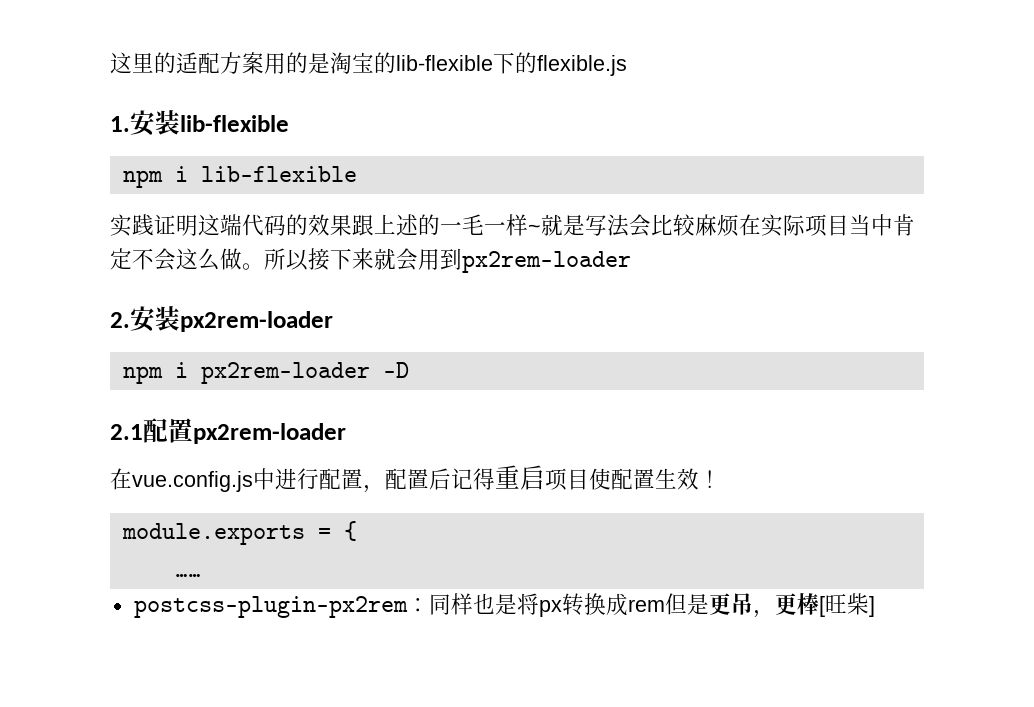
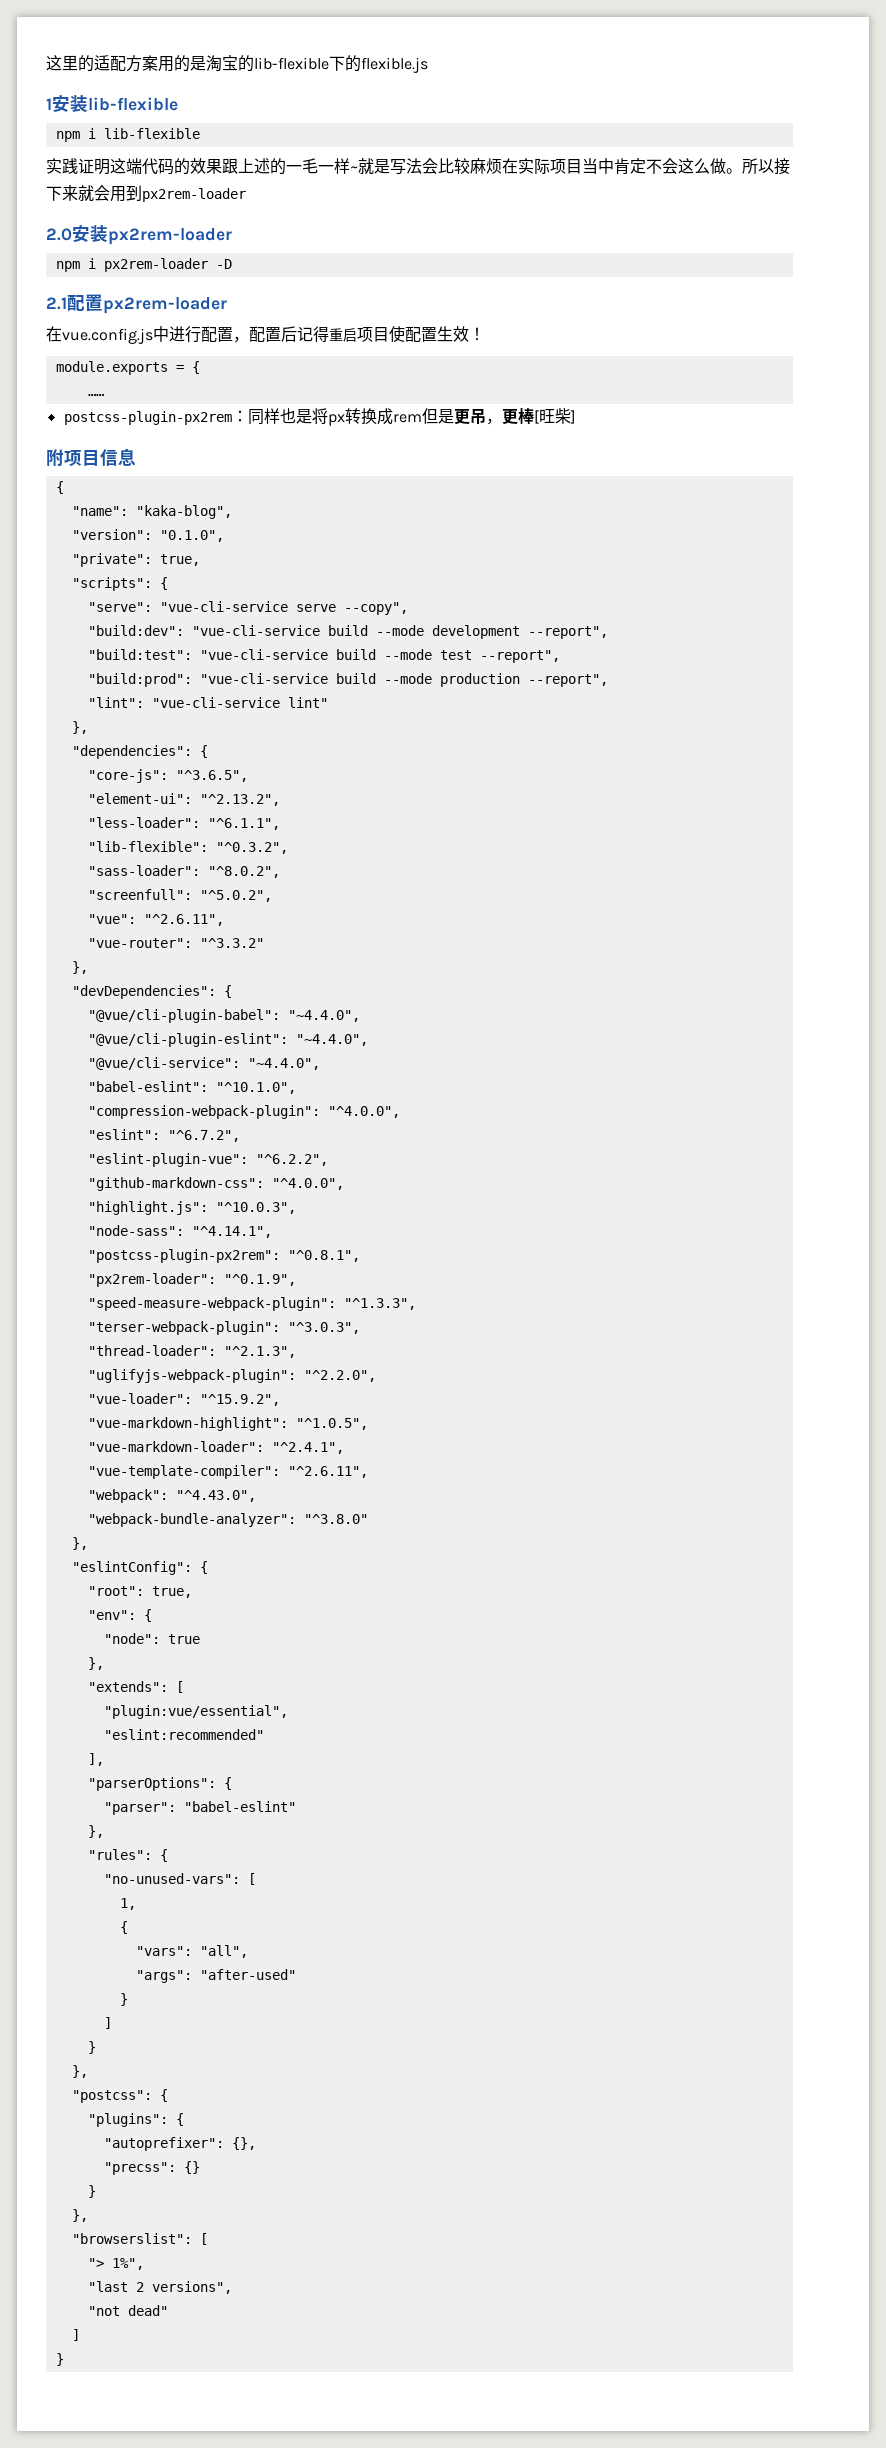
- 1.安装lib-flexible
+ 1安装lib-flexible
- 2.安装px2rem-loader
+ 2.0安装px2rem-loader
+ 附项目信息
+ {
+ "name": "kaka-blog",
+ "version": "0.1.0",
+ "private": true,
+ "scripts": {
+ "serve": "vue-cli-service serve --copy",
+ "build:dev": "vue-cli-service build --mode development --report",
+ "build:test": "vue-cli-service build --mode test --report",
+ "build:prod": "vue-cli-service build --mode production --report",
+ "lint": "vue-cli-service lint"
+ },
+ "dependencies": {
+ "core-js": "^3.6.5",
+ "element-ui": "^2.13.2",
+ "less-loader": "^6.1.1",
+ "lib-flexible": "^0.3.2",
+ "sass-loader": "^8.0.2",
+ "screenfull": "^5.0.2",
+ "vue": "^2.6.11",
+ "vue-router": "^3.3.2"
+ },
+ "devDependencies": {
+ "@vue/cli-plugin-babel": "~4.4.0",
+ "@vue/cli-plugin-eslint": "~4.4.0",
+ "@vue/cli-service": "~4.4.0",
+ "babel-eslint": "^10.1.0",
+ "compression-webpack-plugin": "^4.0.0",
+ "eslint": "^6.7.2",
+ "eslint-plugin-vue": "^6.2.2",
+ "github-markdown-css": "^4.0.0",
+ "highlight.js": "^10.0.3",
+ "node-sass": "^4.14.1",
+ "postcss-plugin-px2rem": "^0.8.1",
+ "px2rem-loader": "^0.1.9",
+ "speed-measure-webpack-plugin": "^1.3.3",
+ "terser-webpack-plugin": "^3.0.3",
+ "thread-loader": "^2.1.3",
+ "uglifyjs-webpack-plugin": "^2.2.0",
+ "vue-loader": "^15.9.2",
+ "vue-markdown-highlight": "^1.0.5",
+ "vue-markdown-loader": "^2.4.1",
+ "vue-template-compiler": "^2.6.11",
+ "webpack": "^4.43.0",
+ "webpack-bundle-analyzer": "^3.8.0"
+ },
+ "eslintConfig": {
+ "root": true,
+ "env": {
+ "node": true
+ },
+ "extends": [
+ "plugin:vue/essential",
+ "eslint:recommended"
+ ],
+ "parserOptions": {
+ "parser": "babel-eslint"
+ },
+ "rules": {
+ "no-unused-vars": [
+ 1,
+ {
+ "vars": "all",
+ "args": "after-used"
+ }
+ ]
+ }
+ },
+ "postcss": {
+ "plugins": {
+ "autoprefixer": {},
+ "precss": {}
+ }
+ },
+ "browserslist": [
+ "> 1%",
+ "last 2 versions",
+ "not dead"
+ ]
+ }

